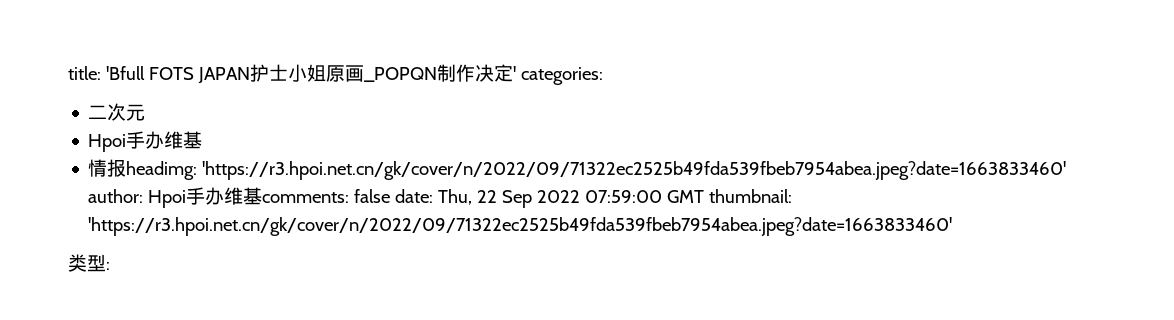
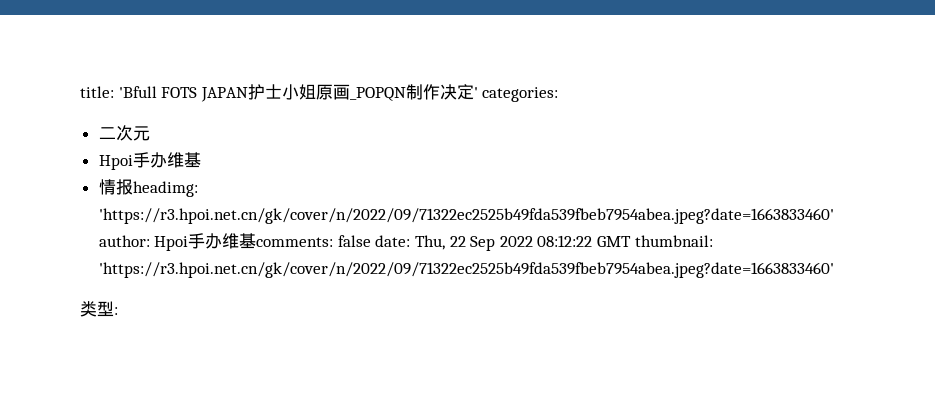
- 情报headimg: 'https://r3.hpoi.net.cn/gk/cover/n/2022/09/71322ec2525b49fda539fbeb7954abea.jpeg?date=1663833460' author: Hpoi手办维基comments: false date: Thu, 22 Sep 2022 07:59:00 GMT thumbnail: 'https://r3.hpoi.net.cn/gk/cover/n/2022/09/71322ec2525b49fda539fbeb7954abea.jpeg?date=1663833460'
+ 情报headimg: 'https://r3.hpoi.net.cn/gk/cover/n/2022/09/71322ec2525b49fda539fbeb7954abea.jpeg?date=1663833460' author: Hpoi手办维基comments: false date: Thu, 22 Sep 2022 08:12:22 GMT thumbnail: 'https://r3.hpoi.net.cn/gk/cover/n/2022/09/71322ec2525b49fda539fbeb7954abea.jpeg?date=1663833460'

